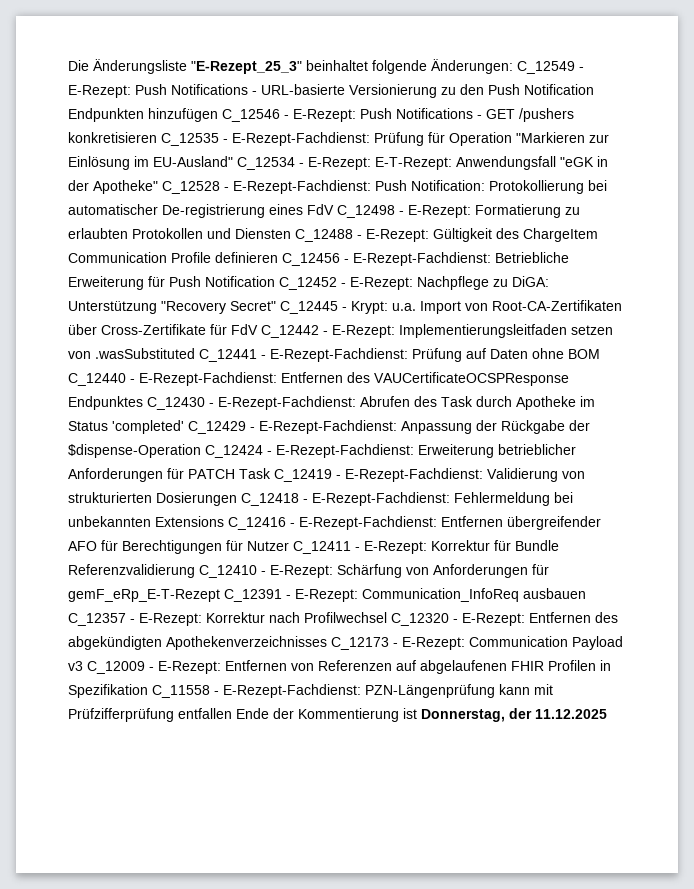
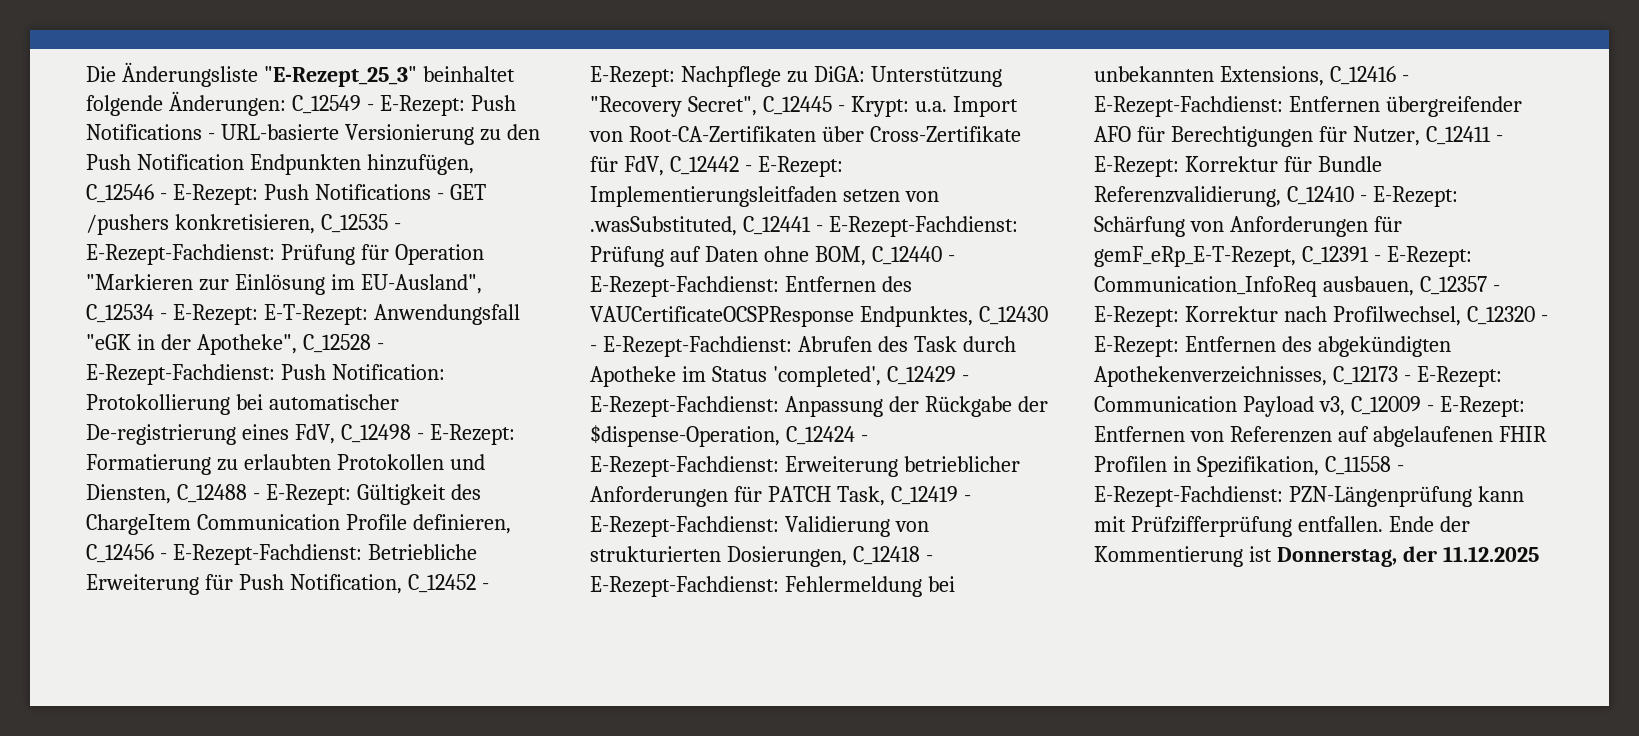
- Push Notifications - URL-basierte Versionierung zu den Push Notification Endpunkten hinzufügen C_12546 - E-Rezept:
+ Push Notifications - URL-basierte Versionierung zu den Push Notification Endpunkten hinzufügen, C_12546 - E-Rezept:
- Push Notifications - GET /pushers konkretisieren C_12535 - E-Rezept-Fachdienst:
+ Push Notifications - GET /pushers konkretisieren, C_12535 - E-Rezept-Fachdienst:
- Prüfung für Operation "Markieren zur Einlösung im EU-Ausland" C_12534 - E-Rezept:
+ Prüfung für Operation "Markieren zur Einlösung im EU-Ausland", C_12534 - E-Rezept:
- Anwendungsfall "eGK in der Apotheke" C_12528 - E-Rezept-Fachdienst:
+ Anwendungsfall "eGK in der Apotheke", C_12528 - E-Rezept-Fachdienst:
- Protokollierung bei automatischer De-registrierung eines FdV C_12498 - E-Rezept:
+ Protokollierung bei automatischer De-registrierung eines FdV, C_12498 - E-Rezept:
- Formatierung zu erlaubten Protokollen und Diensten C_12488 - E-Rezept:
+ Formatierung zu erlaubten Protokollen und Diensten, C_12488 - E-Rezept:
- Gültigkeit des ChargeItem Communication Profile definieren C_12456 - E-Rezept-Fachdienst:
+ Gültigkeit des ChargeItem Communication Profile definieren, C_12456 - E-Rezept-Fachdienst:
- Betriebliche Erweiterung für Push Notification C_12452 - E-Rezept:
+ Betriebliche Erweiterung für Push Notification, C_12452 - E-Rezept:
- Unterstützung "Recovery Secret" C_12445 - Krypt:
+ Unterstützung "Recovery Secret", C_12445 - Krypt:
- u.a. Import von Root-CA-Zertifikaten über Cross-Zertifikate für FdV C_12442 - E-Rezept:
+ u.a. Import von Root-CA-Zertifikaten über Cross-Zertifikate für FdV, C_12442 - E-Rezept:
- Implementierungsleitfaden setzen von .wasSubstituted C_12441 - E-Rezept-Fachdienst:
+ Implementierungsleitfaden setzen von .wasSubstituted, C_12441 - E-Rezept-Fachdienst:
- Prüfung auf Daten ohne BOM C_12440 - E-Rezept-Fachdienst:
+ Prüfung auf Daten ohne BOM, C_12440 - E-Rezept-Fachdienst:
- Entfernen des VAUCertificateOCSPResponse Endpunktes C_12430 - E-Rezept-Fachdienst:
+ Entfernen des VAUCertificateOCSPResponse Endpunktes, C_12430 - E-Rezept-Fachdienst:
- Abrufen des Task durch Apotheke im Status 'completed' C_12429 - E-Rezept-Fachdienst:
+ Abrufen des Task durch Apotheke im Status 'completed', C_12429 - E-Rezept-Fachdienst:
- Anpassung der Rückgabe der $dispense-Operation C_12424 - E-Rezept-Fachdienst:
+ Anpassung der Rückgabe der $dispense-Operation, C_12424 - E-Rezept-Fachdienst:
- Erweiterung betrieblicher Anforderungen für PATCH Task C_12419 - E-Rezept-Fachdienst:
+ Erweiterung betrieblicher Anforderungen für PATCH Task, C_12419 - E-Rezept-Fachdienst:
- Validierung von strukturierten Dosierungen C_12418 - E-Rezept-Fachdienst:
+ Validierung von strukturierten Dosierungen, C_12418 - E-Rezept-Fachdienst:
- Fehlermeldung bei unbekannten Extensions C_12416 - E-Rezept-Fachdienst:
+ Fehlermeldung bei unbekannten Extensions, C_12416 - E-Rezept-Fachdienst:
- Entfernen übergreifender AFO für Berechtigungen für Nutzer C_12411 - E-Rezept:
+ Entfernen übergreifender AFO für Berechtigungen für Nutzer, C_12411 - E-Rezept:
- Korrektur für Bundle Referenzvalidierung C_12410 - E-Rezept:
+ Korrektur für Bundle Referenzvalidierung, C_12410 - E-Rezept:
- Schärfung von Anforderungen für gemF_eRp_E-T-Rezept C_12391 - E-Rezept:
+ Schärfung von Anforderungen für gemF_eRp_E-T-Rezept, C_12391 - E-Rezept:
- Communication_InfoReq ausbauen C_12357 - E-Rezept:
+ Communication_InfoReq ausbauen, C_12357 - E-Rezept:
- Korrektur nach Profilwechsel C_12320 - E-Rezept:
+ Korrektur nach Profilwechsel, C_12320 - E-Rezept:
- Entfernen des abgekündigten Apothekenverzeichnisses C_12173 - E-Rezept:
+ Entfernen des abgekündigten Apothekenverzeichnisses, C_12173 - E-Rezept:
- Communication Payload v3 C_12009 - E-Rezept:
+ Communication Payload v3, C_12009 - E-Rezept:
- Entfernen von Referenzen auf abgelaufenen FHIR Profilen in Spezifikation C_11558 - E-Rezept-Fachdienst:
+ Entfernen von Referenzen auf abgelaufenen FHIR Profilen in Spezifikation, C_11558 - E-Rezept-Fachdienst:
- PZN-Längenprüfung kann mit Prüfzifferprüfung entfallen Ende der Kommentierung ist Donnerstag, der 11.12.2025
+ PZN-Längenprüfung kann mit Prüfzifferprüfung entfallen. Ende der Kommentierung ist Donnerstag, der 11.12.2025

